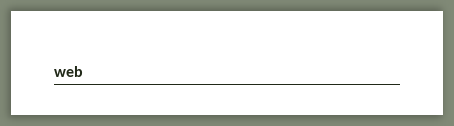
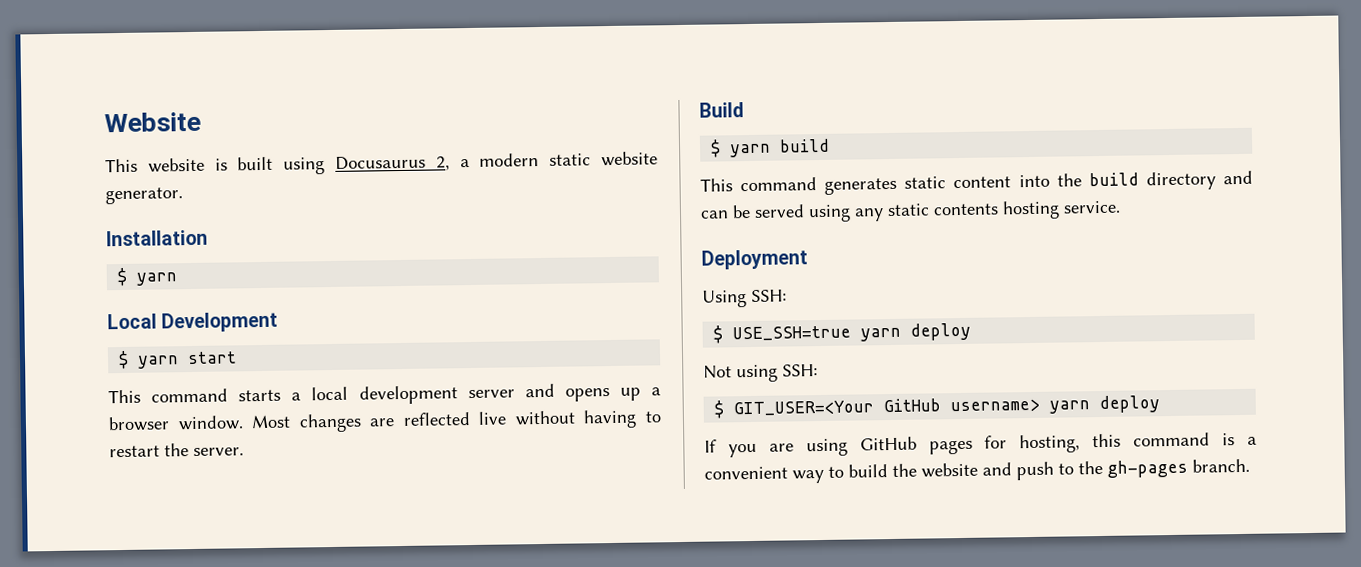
- web
+ Website
+ This website is built using Docusaurus 2, a modern static website generator.
+ Installation
+ $ yarn
+ Local Development
+ $ yarn start
+ This command starts a local development server and opens up a browser window. Most changes are reflected live without having to restart the server.
+ Build
+ $ yarn build
+ This command generates static content into the build directory and can be served using any static contents hosting service.
+ Deployment
+ Using SSH:
+ $ USE_SSH=true yarn deploy
+ Not using SSH:
+ $ GIT_USER=<Your GitHub username> yarn deploy
+ If you are using GitHub pages for hosting, this command is a convenient way to build the website and push to the gh-pages branch.

